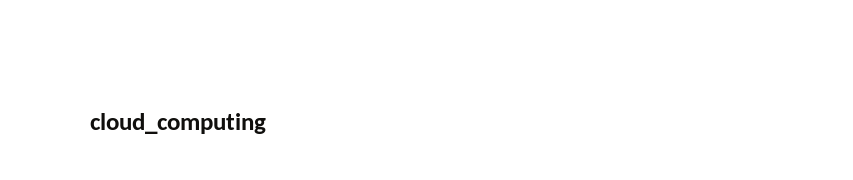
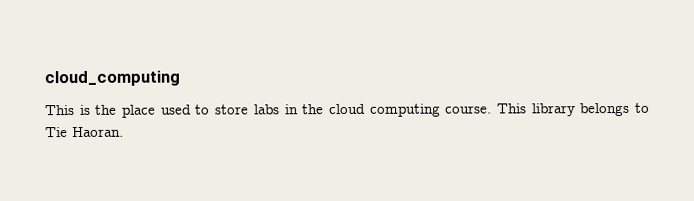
+ This is the place used to store labs in the cloud computing course. This library belongs to Tie Haoran.

